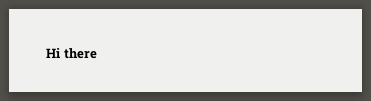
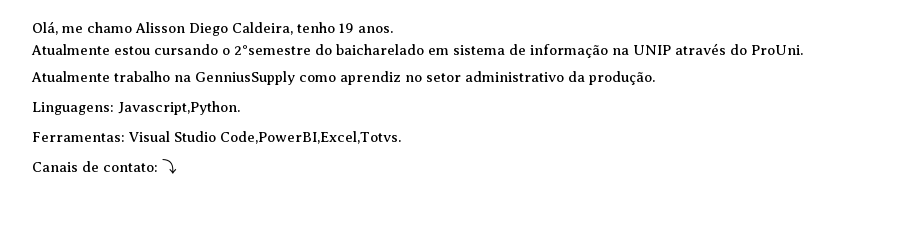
- Hi there
+ Olá, me chamo Alisson Diego Caldeira, tenho 19 anos.
+ Atualmente estou cursando o 2°semestre do baicharelado em sistema de informação na UNIP através do ProUni.
+ Atualmente trabalho na GenniusSupply como aprendiz no setor administrativo da produção.
+ Linguagens: Javascript,Python.
+ Ferramentas: Visual Studio Code,PowerBI,Excel,Totvs.
+ Canais de contato: ⤵

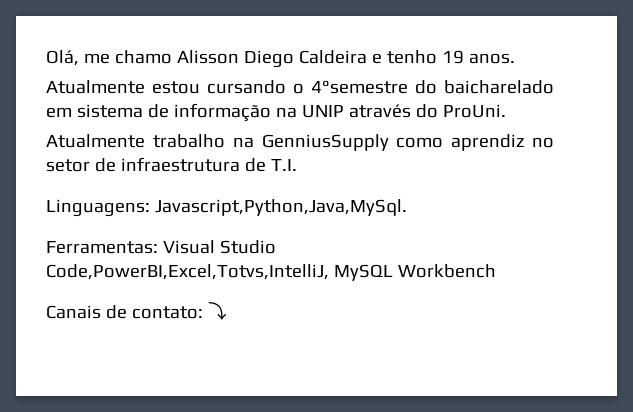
- Olá, me chamo Alisson Diego Caldeira, tenho 19 anos.
+ Olá, me chamo Alisson Diego Caldeira e tenho 19 anos.
- Atualmente estou cursando o 2°semestre do baicharelado em sistema de informação na UNIP através do ProUni.
+ Atualmente estou cursando o 4°semestre do baicharelado em sistema de informação na UNIP através do ProUni.
- Atualmente trabalho na GenniusSupply como aprendiz no setor administrativo da produção.
+ Atualmente trabalho na GenniusSupply como aprendiz no setor de infraestrutura de T.I.
- Linguagens: Javascript,Python.
+ Linguagens: Javascript,Python,Java,MySql.
- Ferramentas: Visual Studio Code,PowerBI,Excel,Totvs.
+ Ferramentas: Visual Studio Code,PowerBI,Excel,Totvs,IntelliJ, MySQL Workbench

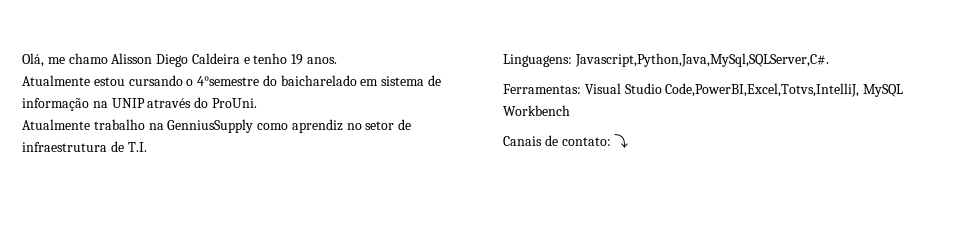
- Linguagens: Javascript,Python,Java,MySql.
+ Linguagens: Javascript,Python,Java,MySql,SQLServer,C#.

